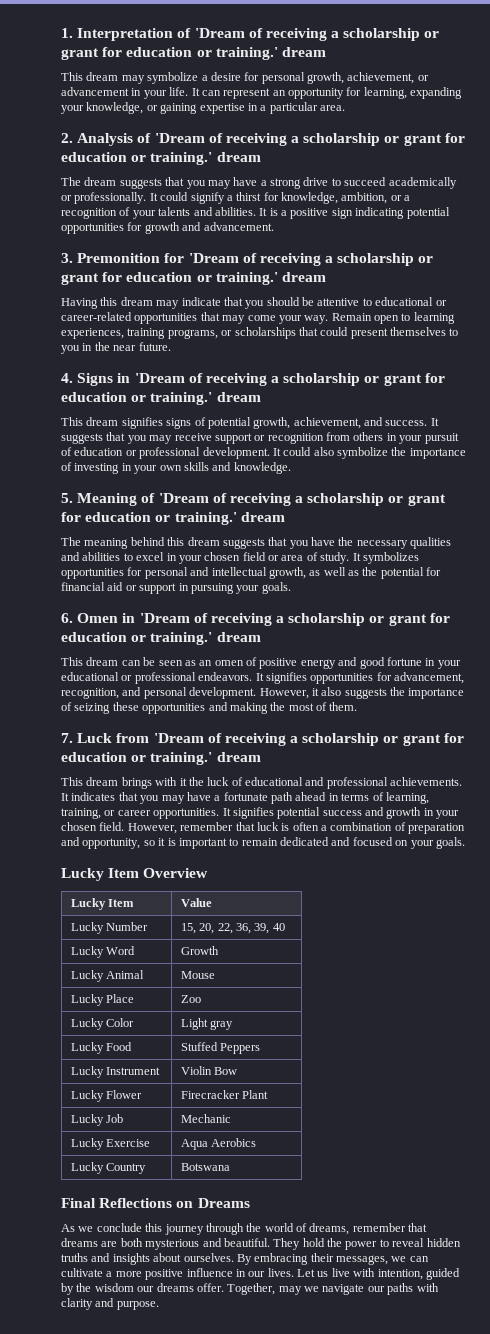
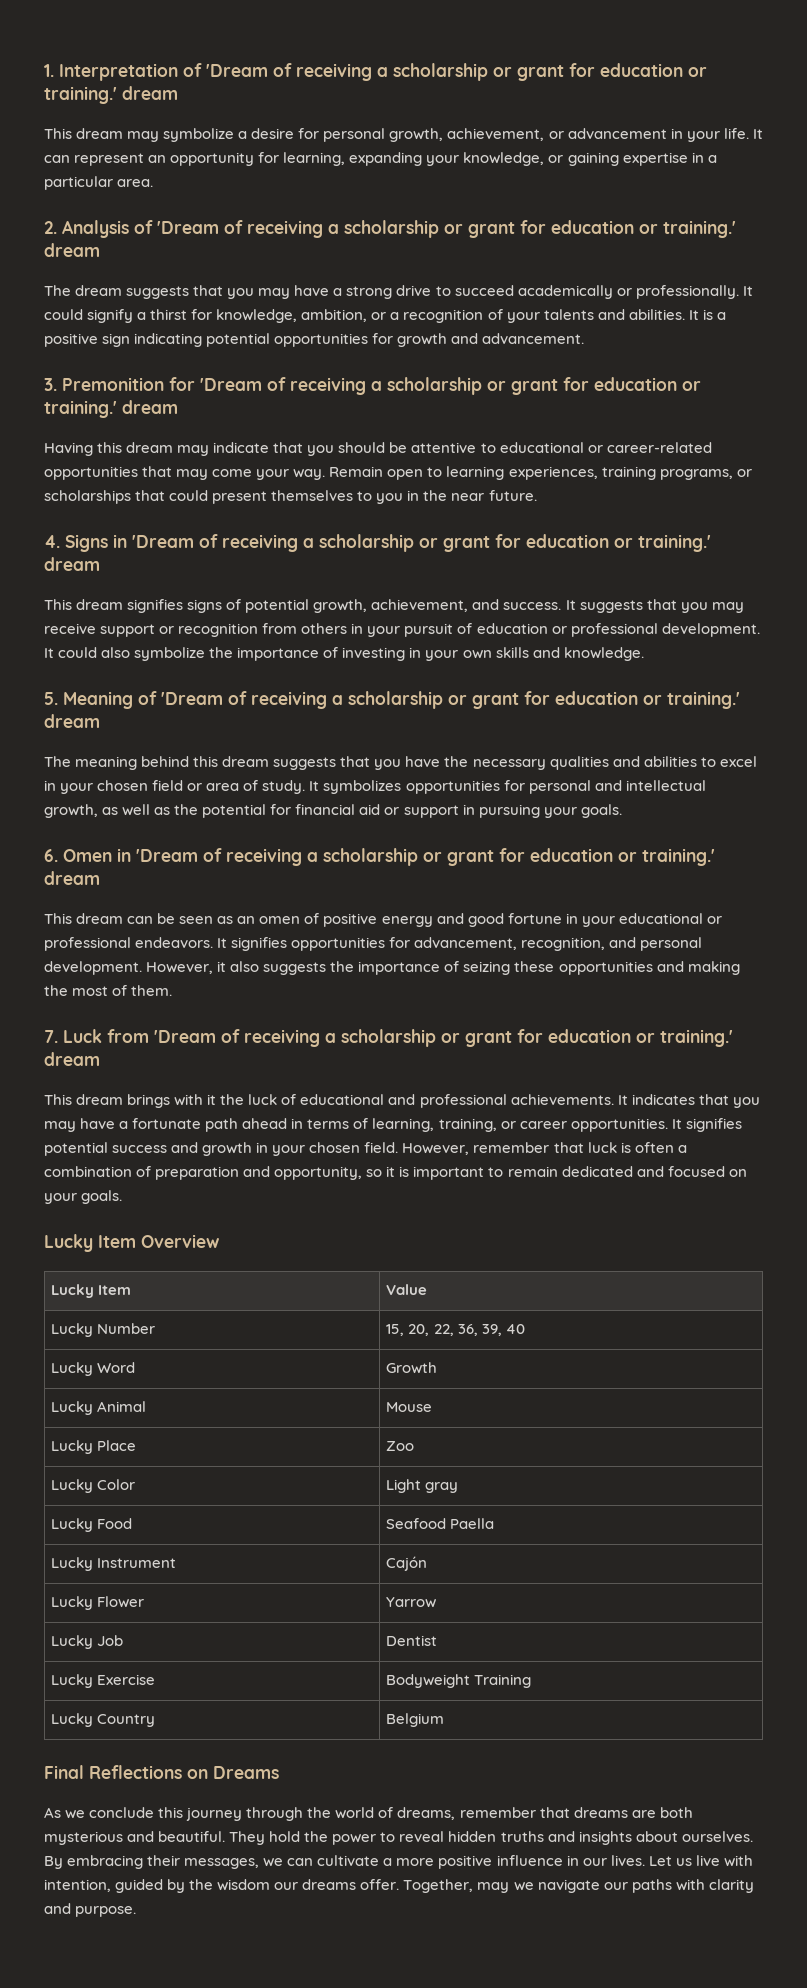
- Lucky Food | Stuffed Peppers
+ Lucky Food | Seafood Paella
- Lucky Instrument | Violin Bow
+ Lucky Instrument | Cajón
- Lucky Flower | Firecracker Plant
+ Lucky Flower | Yarrow
- Lucky Job | Mechanic
+ Lucky Job | Dentist
- Lucky Exercise | Aqua Aerobics
+ Lucky Exercise | Bodyweight Training
- Lucky Country | Botswana
+ Lucky Country | Belgium

